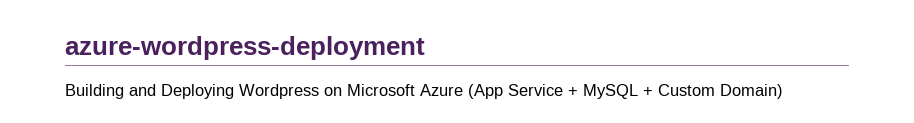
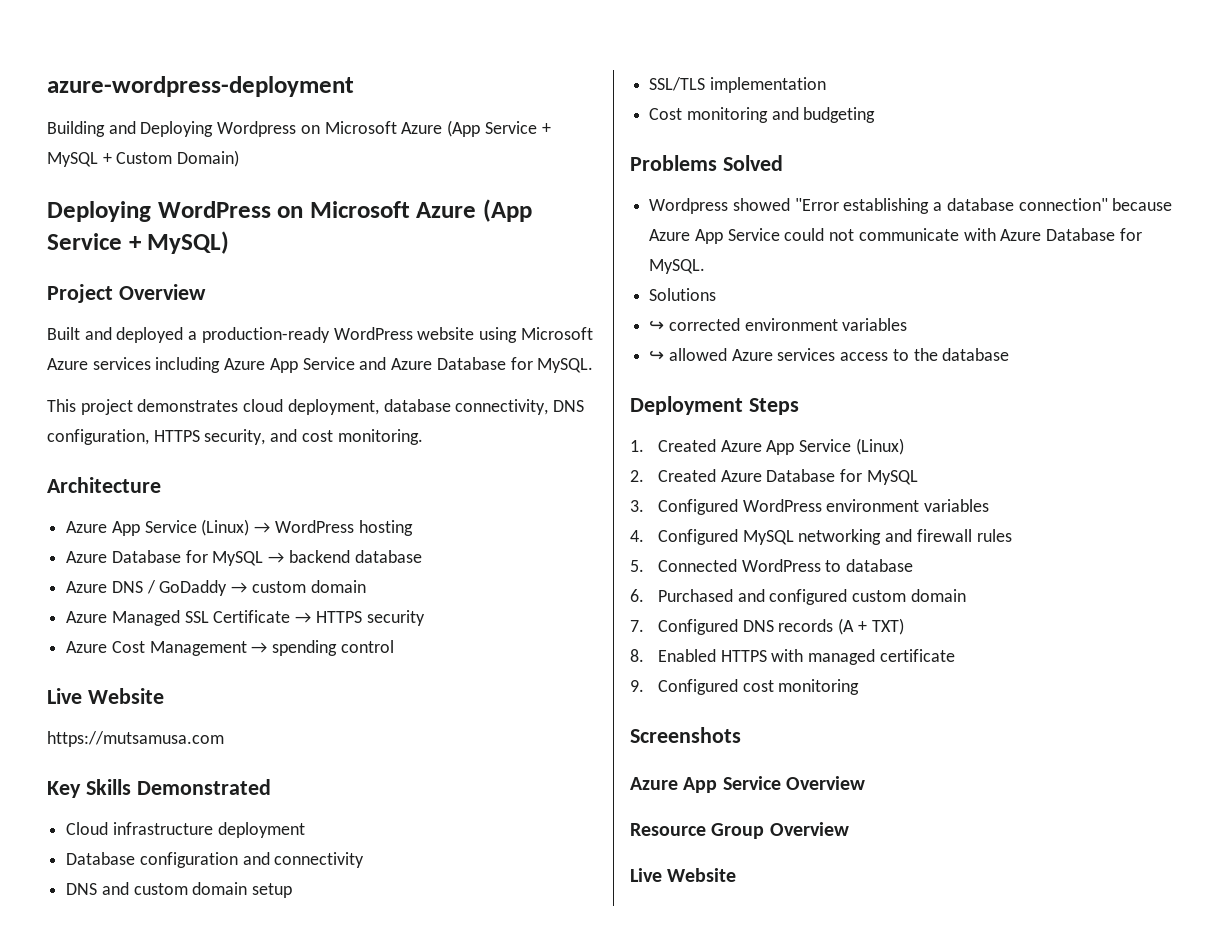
+ Deploying WordPress on Microsoft Azure (App Service + MySQL)
+ Project Overview
+ Built and deployed a production-ready WordPress website using Microsoft Azure services including Azure App Service and Azure Database for MySQL.
+ This project demonstrates cloud deployment, database connectivity, DNS configuration, HTTPS security, and cost monitoring.
+ Architecture
+ Azure App Service (Linux) → WordPress hosting
+ Azure Database for MySQL → backend database
+ Azure DNS / GoDaddy → custom domain
+ Azure Managed SSL Certificate → HTTPS security
+ Azure Cost Management → spending control
+ Live Website
+ https://mutsamusa.com
+ Key Skills Demonstrated
+ Cloud infrastructure deployment
+ Database configuration and connectivity
+ DNS and custom domain setup
+ SSL/TLS implementation
+ Cost monitoring and budgeting
+ Problems Solved
+ Wordpress showed "Error establishing a database connection" because Azure App Service could not communicate with Azure Database for MySQL.
+ Solutions
+ ↪ corrected environment variables
+ ↪ allowed Azure services access to the database
+ Deployment Steps
+ 1. Created Azure App Service (Linux)
+ 2. Created Azure Database for MySQL
+ 3. Configured WordPress environment variables
+ 4. Configured MySQL networking and firewall rules
+ 5. Connected WordPress to database
+ 6. Purchased and configured custom domain
+ 7. Configured DNS records (A + TXT)
+ 8. Enabled HTTPS with managed certificate
+ 9. Configured cost monitoring
+ Screenshots
+ Azure App Service Overview
+ Resource Group Overview
+ Live Website

